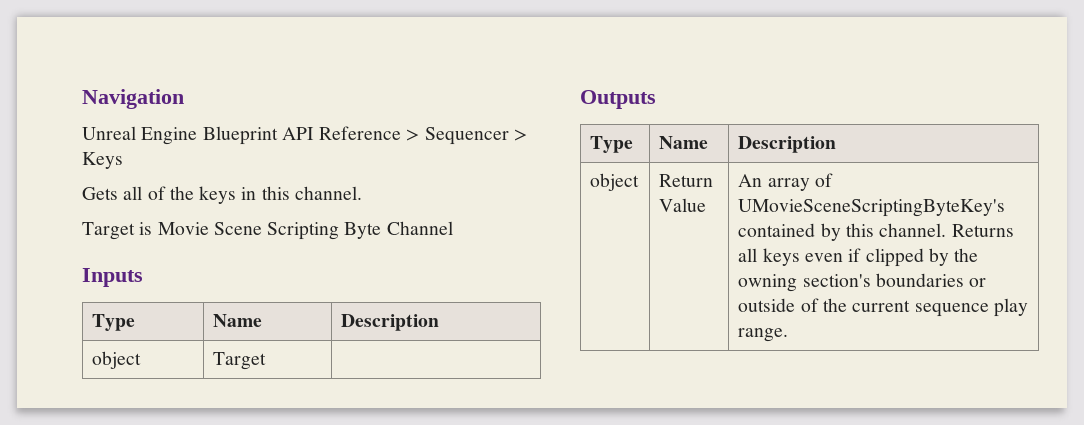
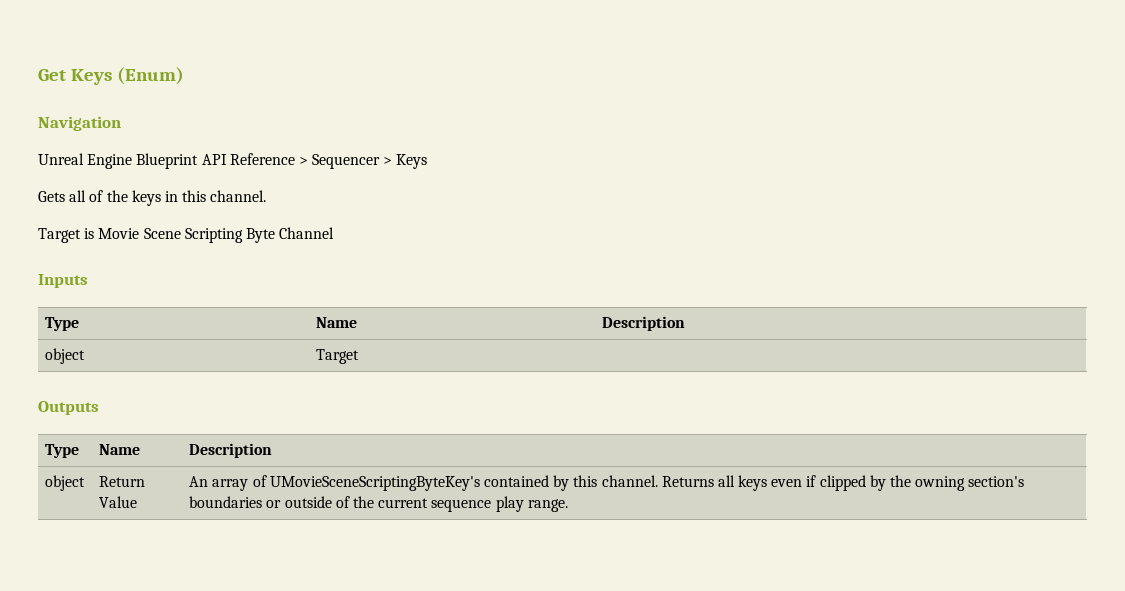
+ Get Keys (Enum)

